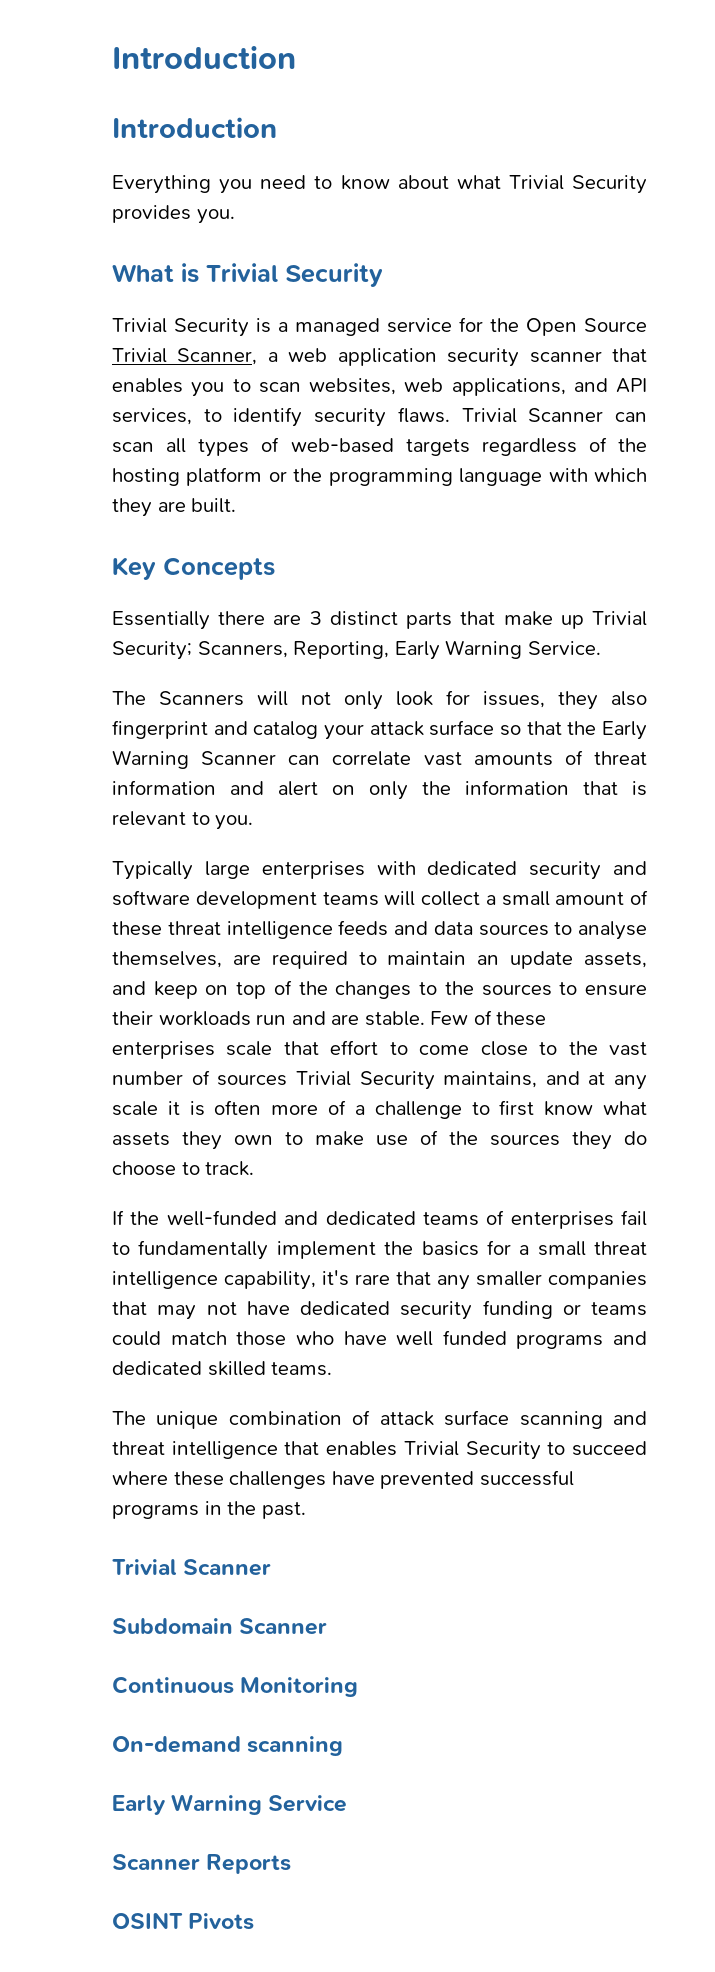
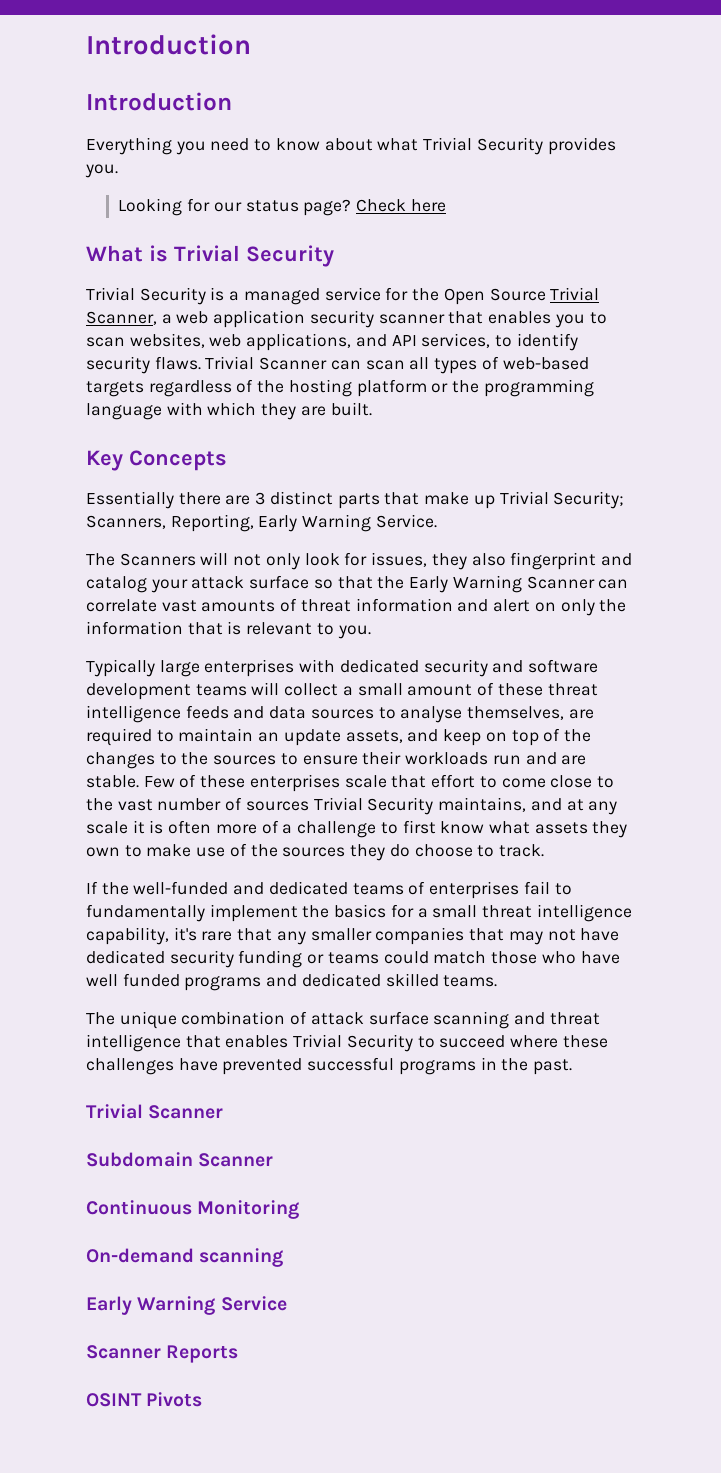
+ Looking for our status page? Check here

